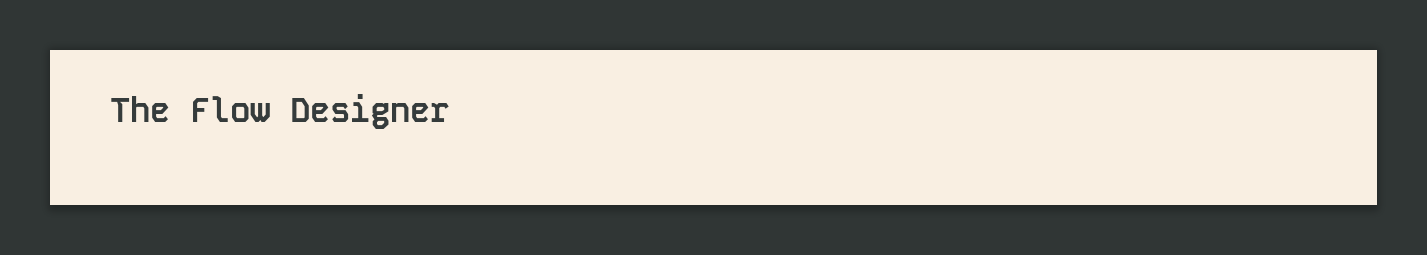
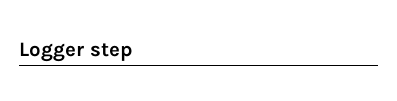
- The Flow Designer
+ Logger step

